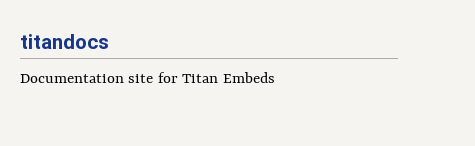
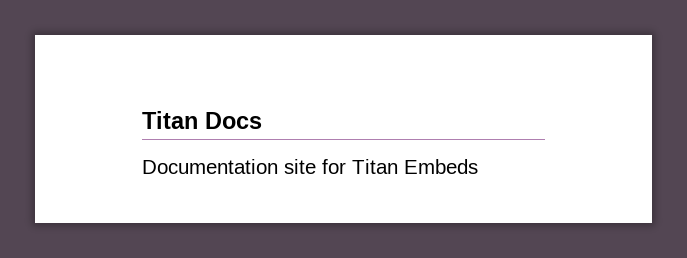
- titandocs
+ Titan Docs

